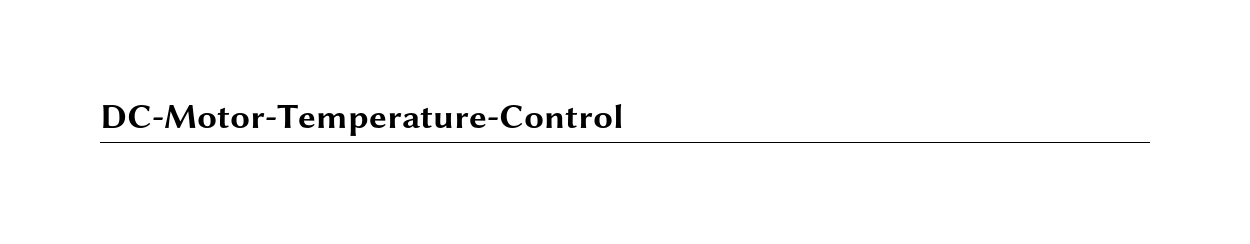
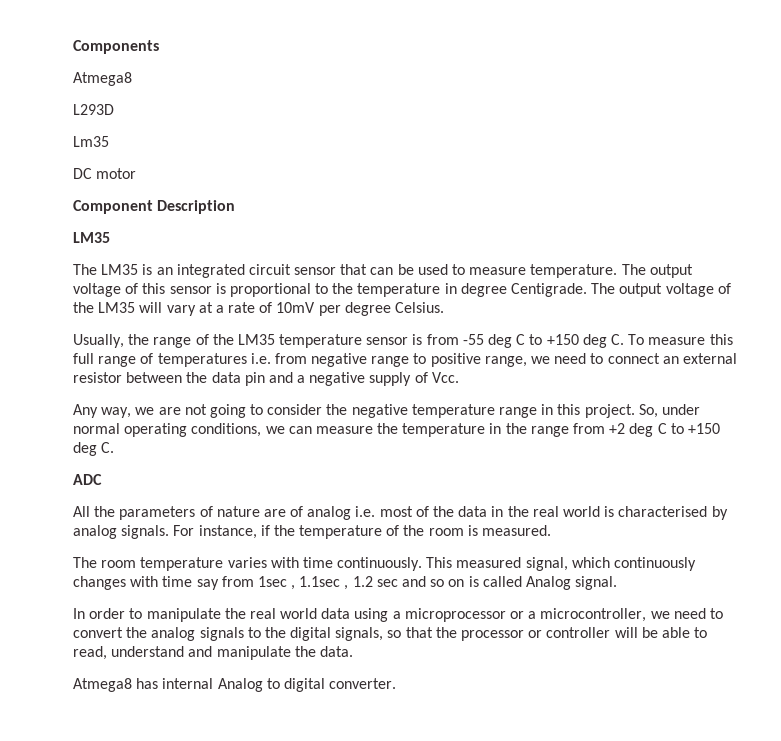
- DC-Motor-Temperature-Control
+ Components
+ Atmega8
+ L293D
+ Lm35
+ DC motor
+ Component Description
+ LM35
+ The LM35 is an integrated circuit sensor that can be used to measure temperature. The output voltage of this sensor is proportional to the temperature in degree Centigrade. The output voltage of the LM35 will vary at a rate of 10mV per degree Celsius.
+ Usually, the range of the LM35 temperature sensor is from -55 deg C to +150 deg C. To measure this full range of temperatures i.e. from negative range to positive range, we need to connect an external resistor between the data pin and a negative supply of Vcc.
+ Any way, we are not going to consider the negative temperature range in this project. So, under normal operating conditions, we can measure the temperature in the range from +2 deg C to +150 deg C.
+ ADC
+ All the parameters of nature are of analog i.e. most of the data in the real world is characterised by analog signals. For instance, if the temperature of the room is measured.
+ The room temperature varies with time continuously. This measured signal, which continuously changes with time say from 1sec , 1.1sec , 1.2 sec and so on is called Analog signal.
+ In order to manipulate the real world data using a microprocessor or a microcontroller, we need to convert the analog signals to the digital signals, so that the processor or controller will be able to read, understand and manipulate the data.
+ Atmega8 has internal Analog to digital converter.

